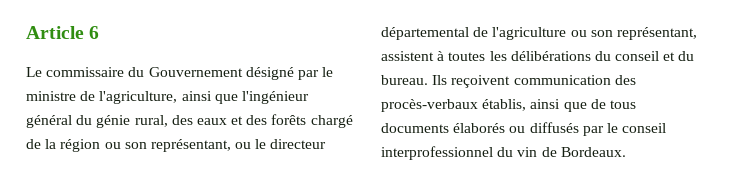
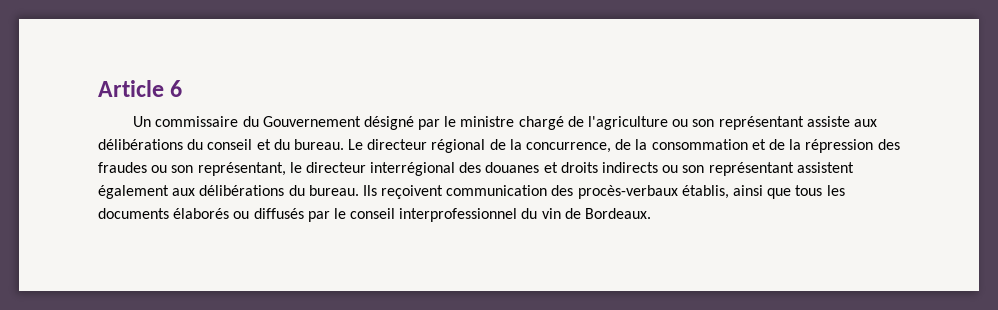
- Le commissaire du Gouvernement désigné par le ministre de l'agriculture, ainsi que l'ingénieur général du génie rural, des eaux et des forêts chargé de la région ou son représentant, ou le directeur départemental de l'agriculture ou son représentant, assistent à toutes les délibérations du conseil et du bureau.
+ Un commissaire du Gouvernement désigné par le ministre chargé de l'agriculture ou son représentant assiste aux délibérations du conseil et du bureau.
+ Le directeur régional de la concurrence, de la consommation et de la répression des fraudes ou son représentant, le directeur interrégional des douanes et droits indirects ou son représentant assistent également aux délibérations du bureau.
- Ils reçoivent communication des procès-verbaux établis, ainsi que de tous documents élaborés ou diffusés par le conseil interprofessionnel du vin de Bordeaux.
+ Ils reçoivent communication des procès-verbaux établis, ainsi que tous les documents élaborés ou diffusés par le conseil interprofessionnel du vin de Bordeaux.

